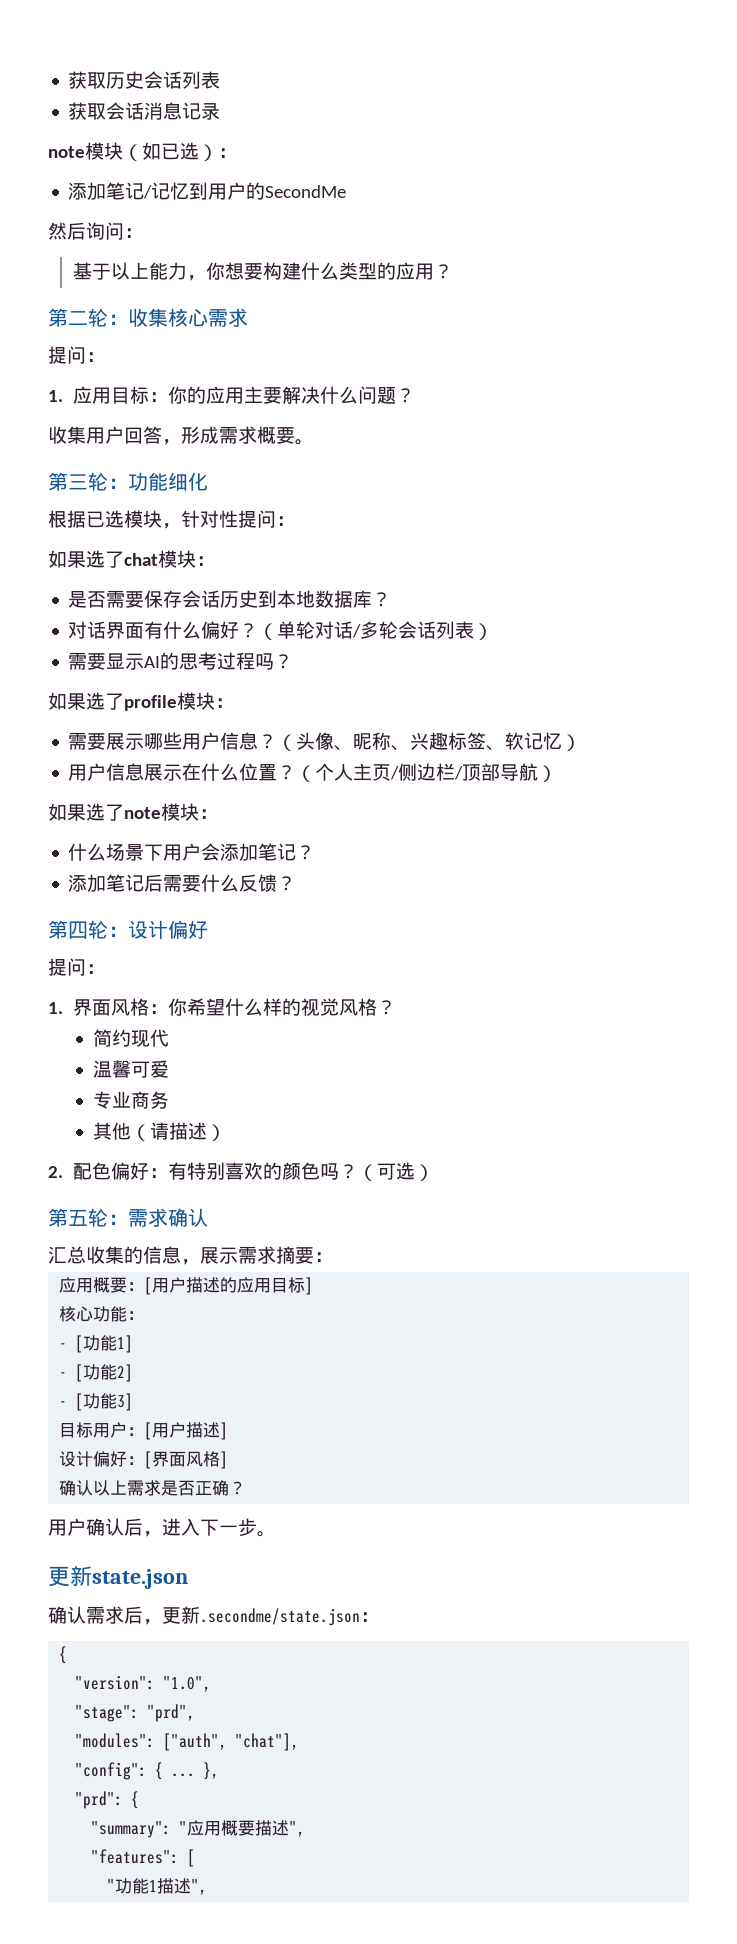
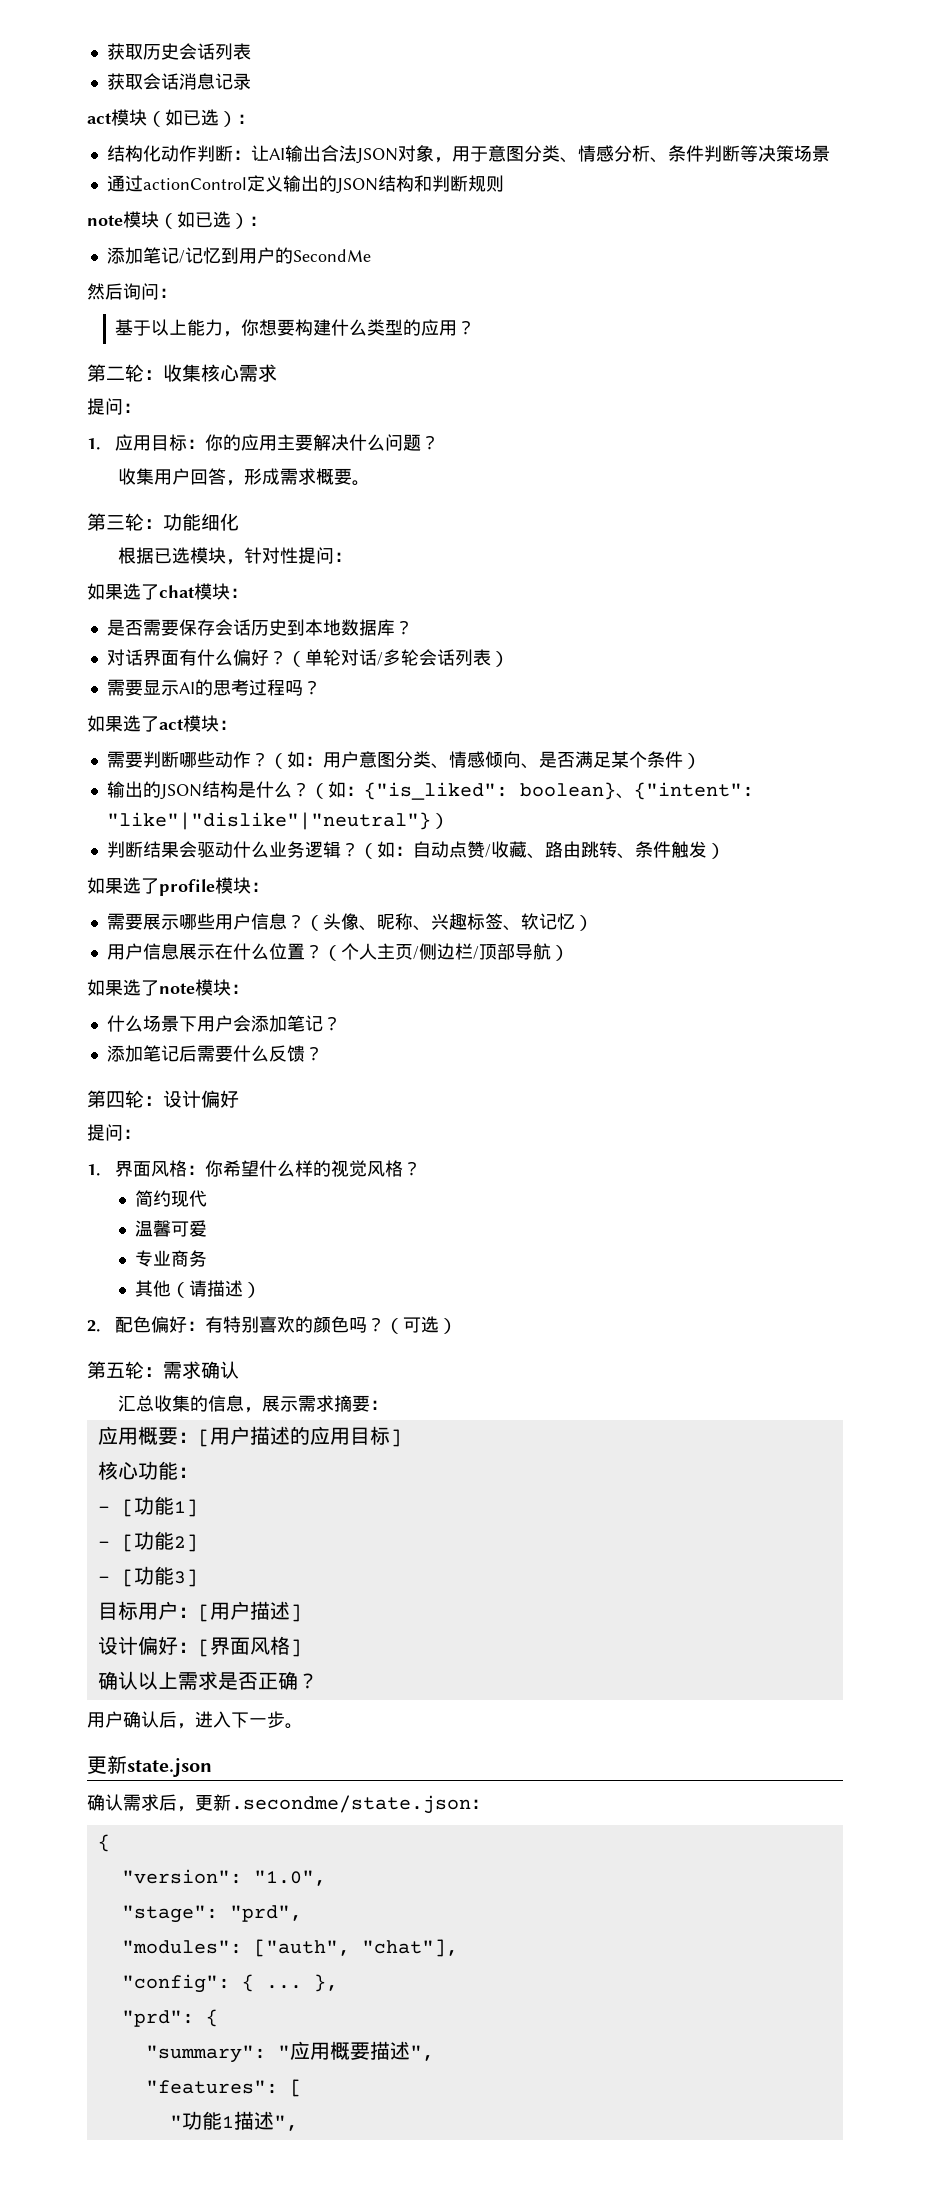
+ act模块（如已选）：
+ 结构化动作判断：让AI输出合法JSON对象，用于意图分类、情感分析、条件判断等决策场景
+ 通过actionControl定义输出的JSON结构和判断规则
+ 如果选了act模块：
+ 需要判断哪些动作？（如：用户意图分类、情感倾向、是否满足某个条件）
+ 输出的JSON结构是什么？（如：{"is_liked": boolean}、{"intent": "like"|"dislike"|"neutral"}）
+ 判断结果会驱动什么业务逻辑？（如：自动点赞/收藏、路由跳转、条件触发）

